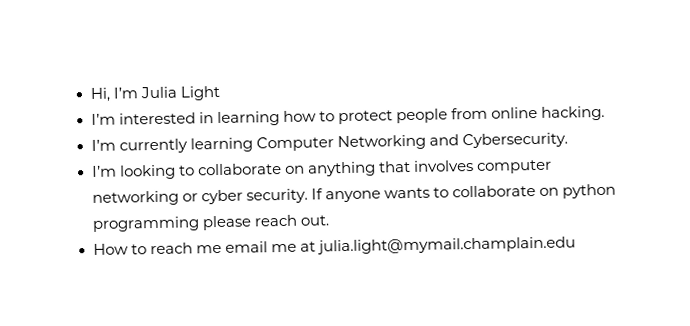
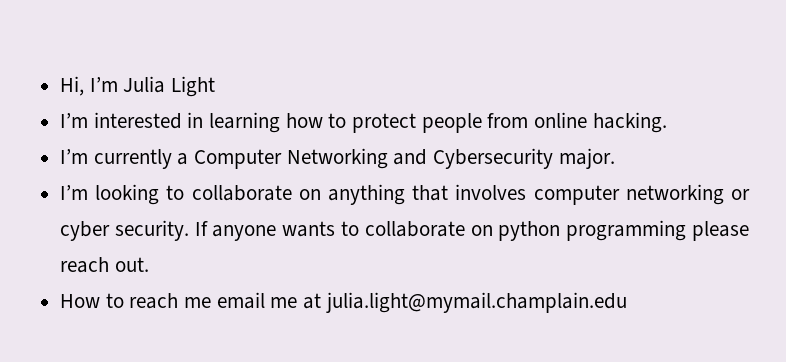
- I’m currently learning Computer Networking and Cybersecurity.
+ I’m currently a Computer Networking and Cybersecurity major.

